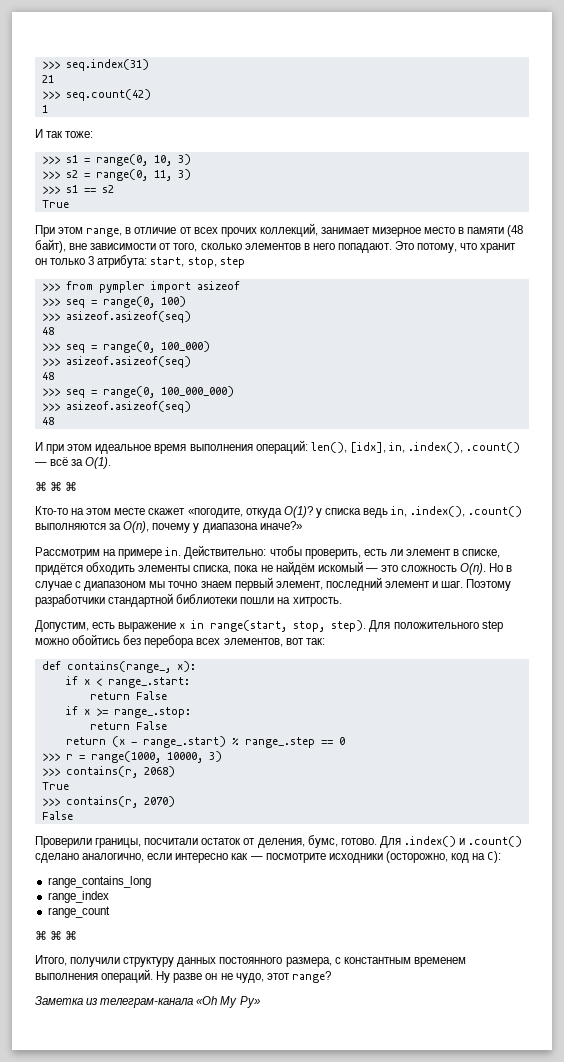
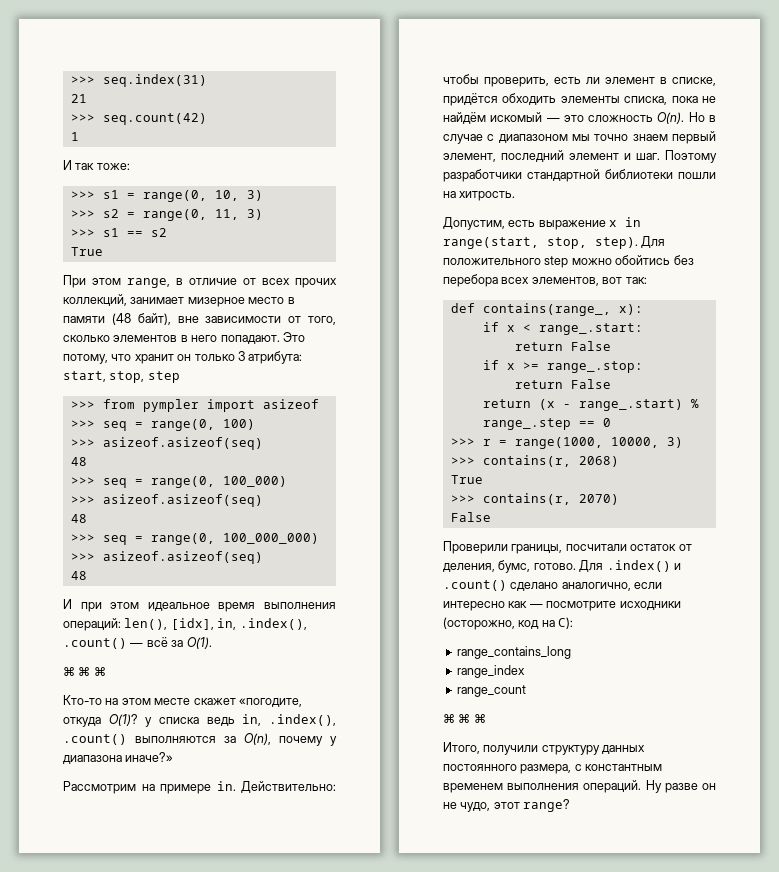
- Заметка из телеграм-канала «Oh My Py»

